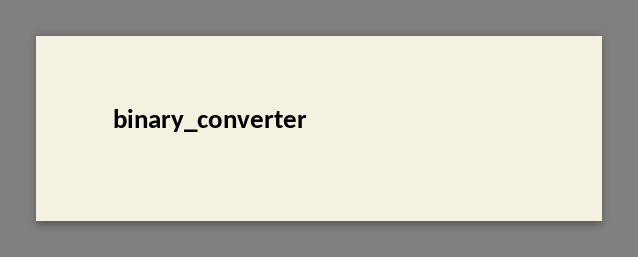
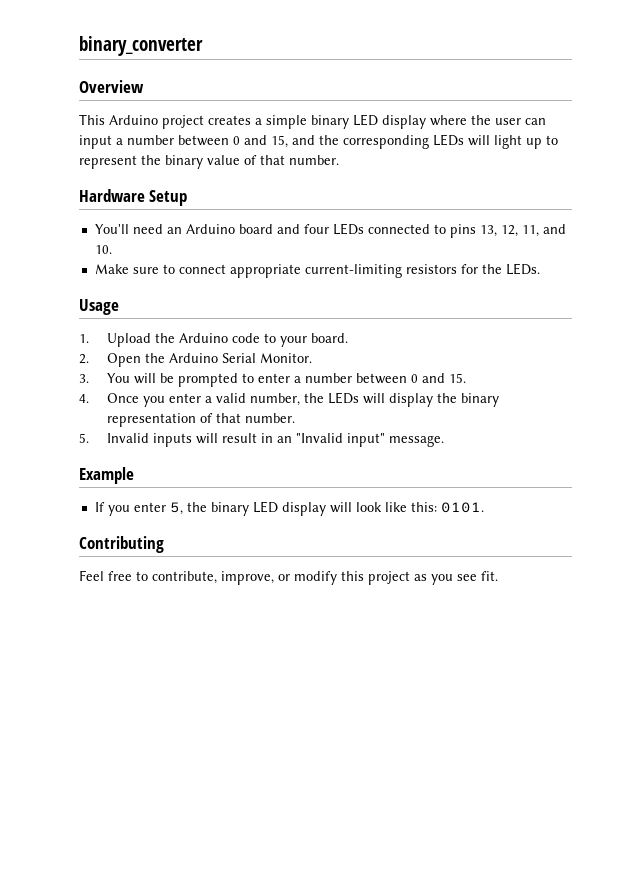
+ Overview
+ This Arduino project creates a simple binary LED display where the user can input a number between 0 and 15, and the corresponding LEDs will light up to represent the binary value of that number.
+ Hardware Setup
+ You'll need an Arduino board and four LEDs connected to pins 13, 12, 11, and 10.
+ Make sure to connect appropriate current-limiting resistors for the LEDs.
+ Usage
+ 1. Upload the Arduino code to your board.
+ 2. Open the Arduino Serial Monitor.
+ 3. You will be prompted to enter a number between 0 and 15.
+ 4. Once you enter a valid number, the LEDs will display the binary representation of that number.
+ 5. Invalid inputs will result in an "Invalid input" message.
+ Example
+ If you enter 5, the binary LED display will look like this: 0101.
+ Contributing
+ Feel free to contribute, improve, or modify this project as you see fit.

